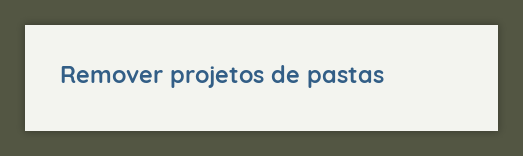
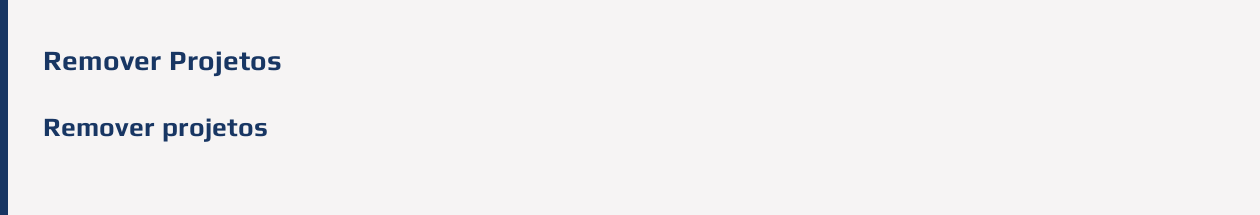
- Remover projetos de pastas
+ Remover Projetos
+ Remover projetos

